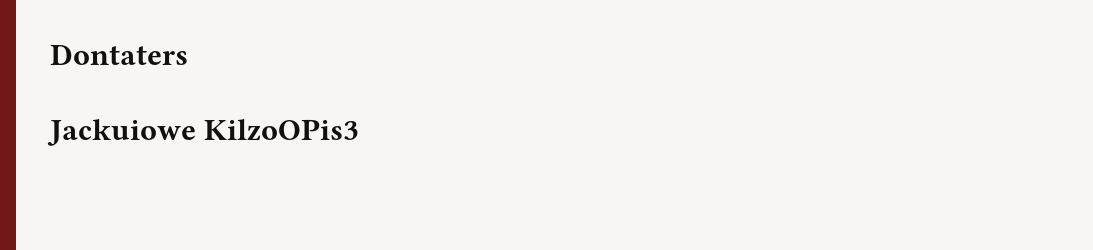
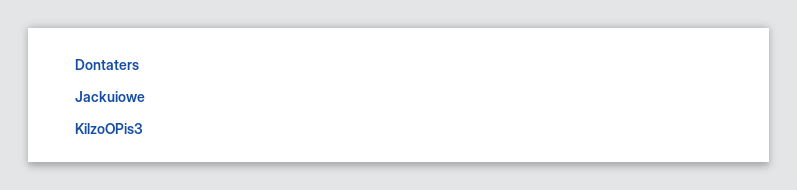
- Jackuiowe KilzoOPis3
+ Jackuiowe
+ KilzoOPis3

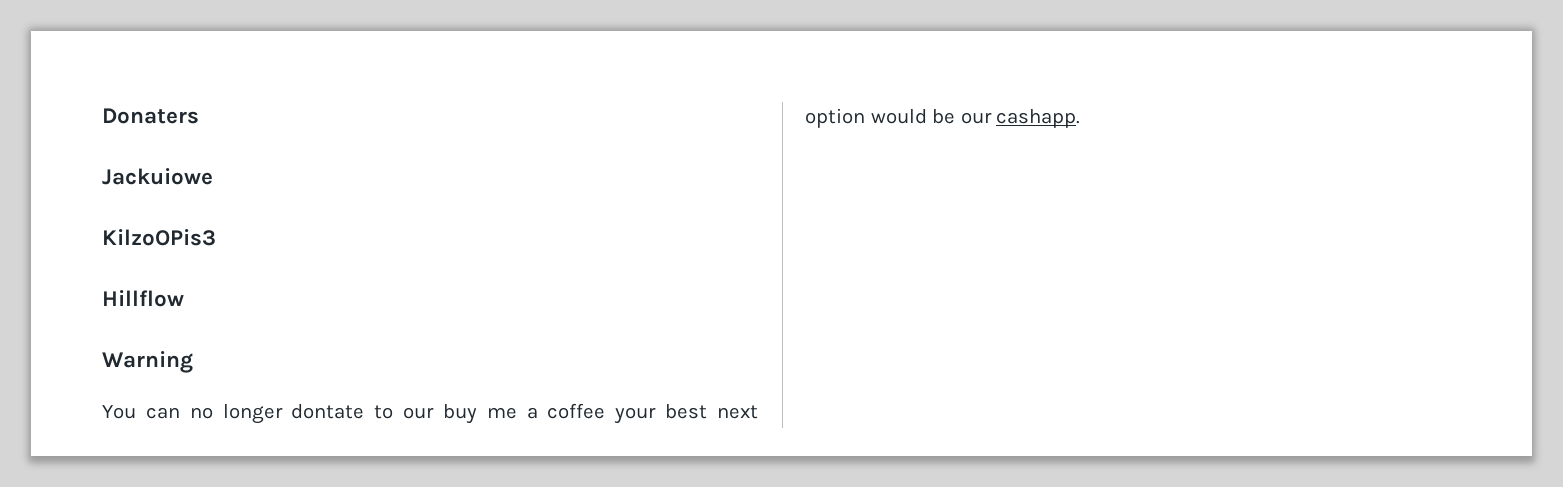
- Dontaters
+ Donaters
+ Hillflow
+ Warning
+ You can no longer dontate to our buy me a coffee your best next option would be our cashapp.

